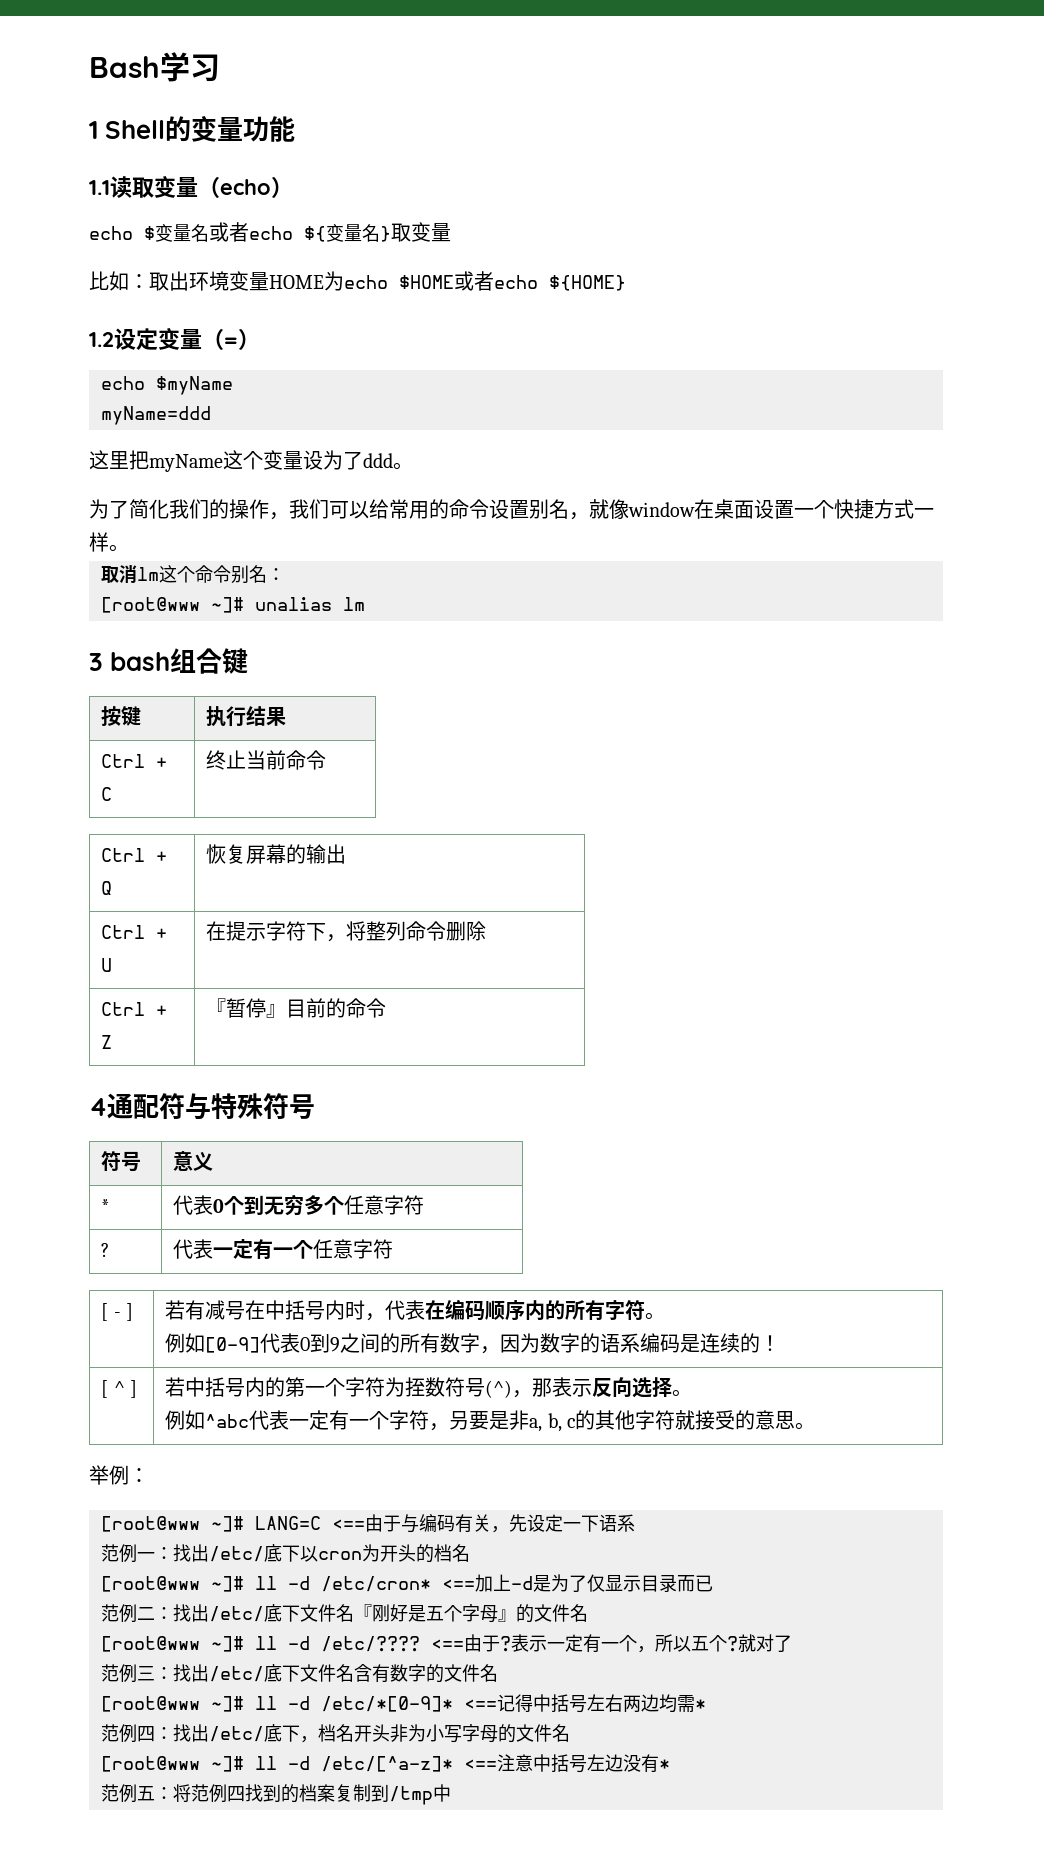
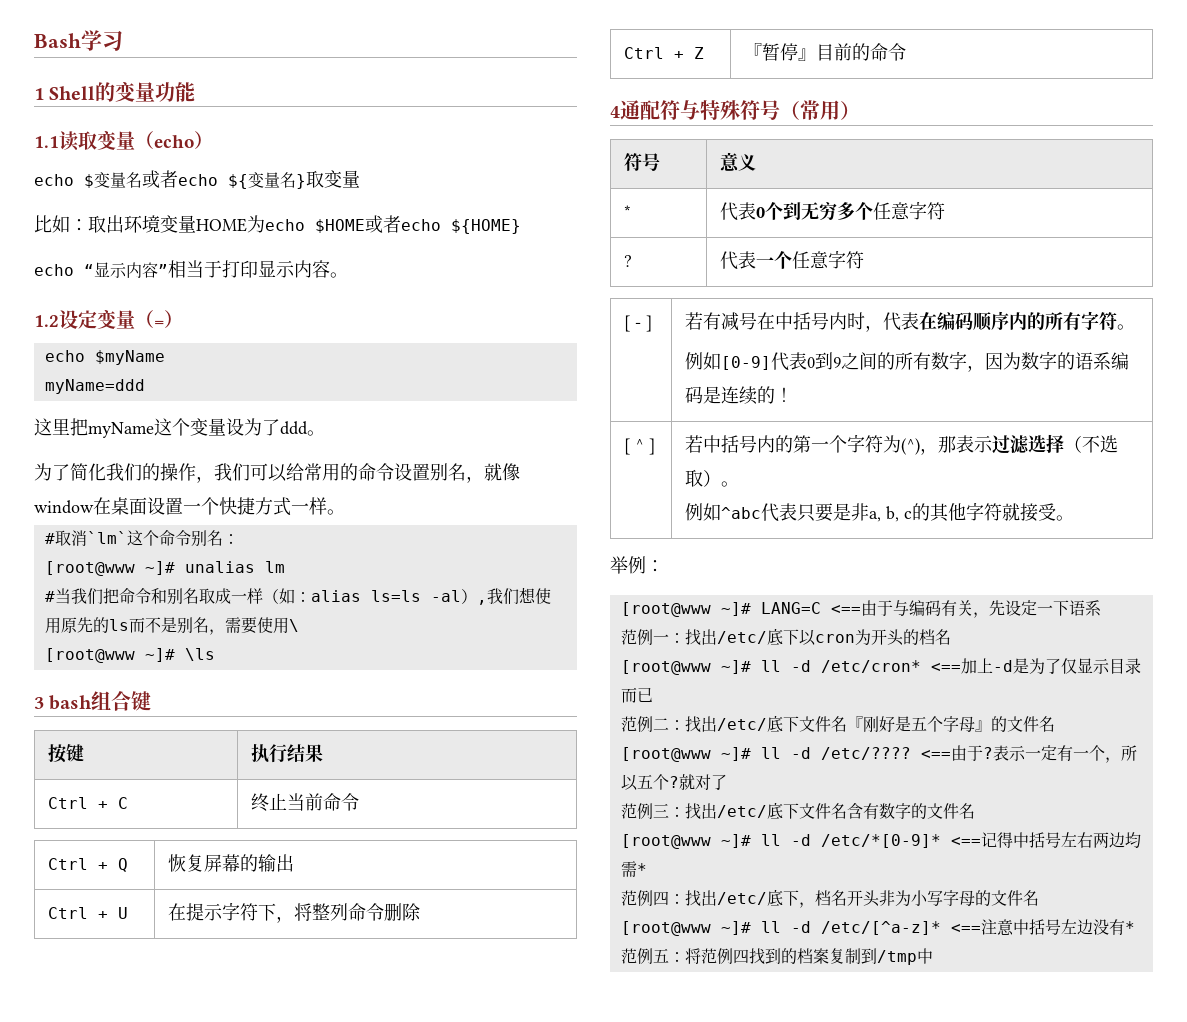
+ echo “显示内容”相当于打印显示内容。
- 取消lm这个命令别名：
+ #取消`lm`这个命令别名：
+ #当我们把命令和别名取成一样（如：alias ls=ls -al）,我们想使用原先的ls而不是别名，需要使用\
+ [root@www ~]# \ls
- 4通配符与特殊符号
+ 4通配符与特殊符号（常用）
- ? | 代表一定有一个任意字符
+ ? | 代表一个任意字符
- [ ^ ] | 若中括号内的第一个字符为挃数符号(^)，那表示反向选择。
- 例如^abc代表一定有一个字符，叧要是非a, b, c的其他字符就接受的意思。
+ [ ^ ] | 若中括号内的第一个字符为(^)，那表示过滤选择（不选取）。
+ 例如^abc代表只要是非a, b, c的其他字符就接受。

